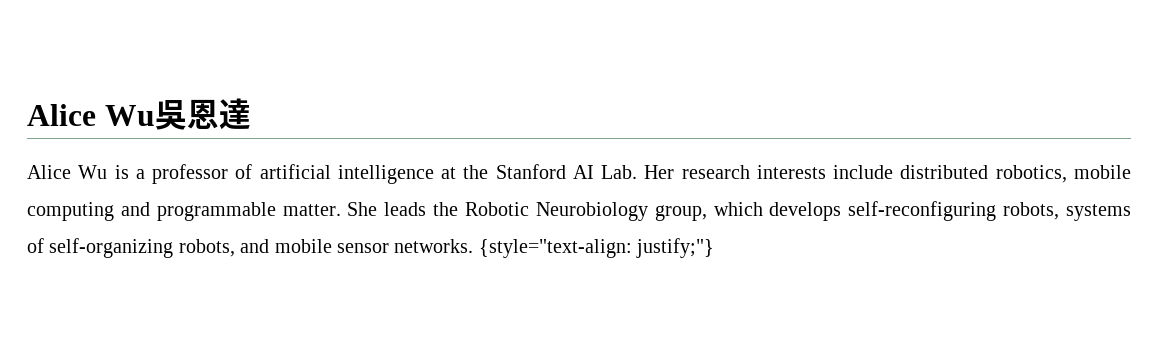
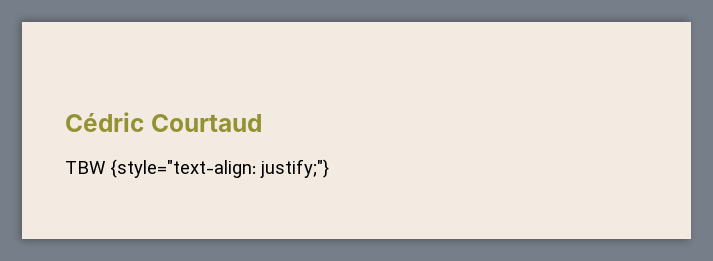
- Alice Wu吳恩達
- Alice Wu is a professor of artificial intelligence at the Stanford AI Lab. Her research interests include distributed robotics, mobile computing and programmable matter. She leads the Robotic Neurobiology group, which develops self-reconfiguring robots, systems of self-organizing robots, and mobile sensor networks. {style="text-align: justify;"}
+ Cédric Courtaud
+ TBW {style="text-align: justify;"}

